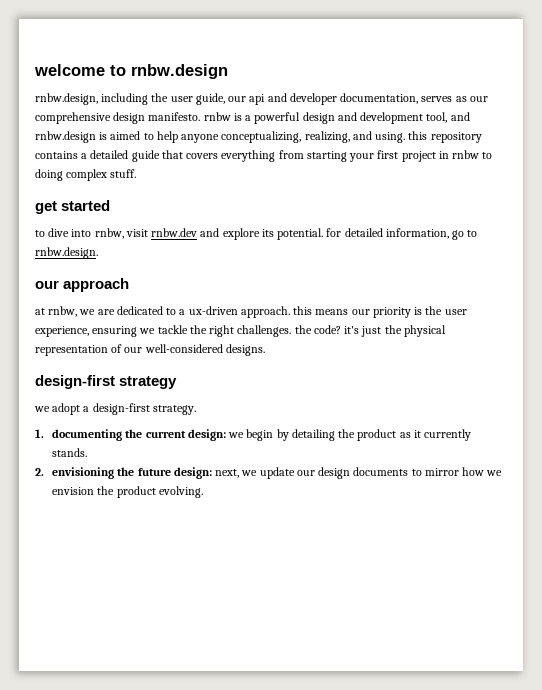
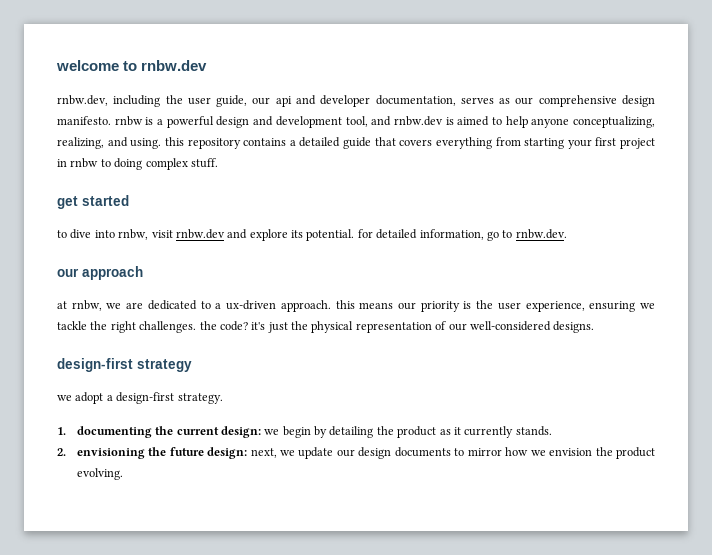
- welcome to rnbw.design
- rnbw.design, including the user guide, our api and developer documentation, serves as our comprehensive design manifesto. rnbw is a powerful design and development tool, and rnbw.design is aimed to help anyone conceptualizing, realizing, and using. this repository contains a detailed guide that covers everything from starting your first project in rnbw to doing complex stuff.
+ welcome to rnbw.dev
+ rnbw.dev, including the user guide, our api and developer documentation, serves as our comprehensive design manifesto. rnbw is a powerful design and development tool, and rnbw.dev is aimed to help anyone conceptualizing, realizing, and using. this repository contains a detailed guide that covers everything from starting your first project in rnbw to doing complex stuff.
- to dive into rnbw, visit rnbw.dev and explore its potential. for detailed information, go to rnbw.design.
+ to dive into rnbw, visit rnbw.dev and explore its potential. for detailed information, go to rnbw.dev.

